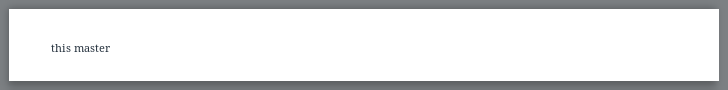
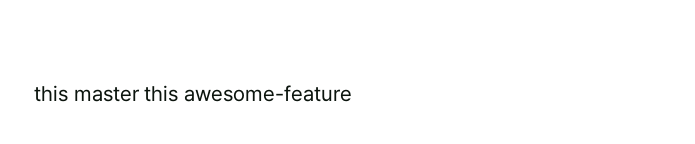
- this master
+ this master this awesome-feature

